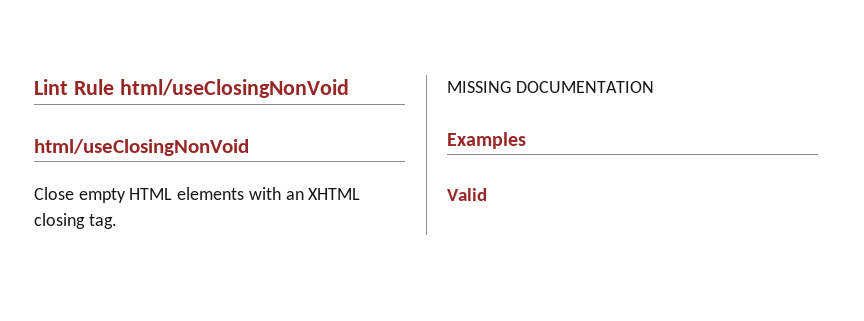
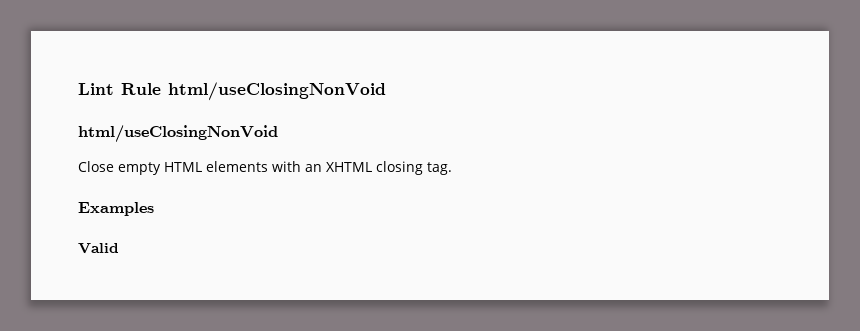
- MISSING DOCUMENTATION

